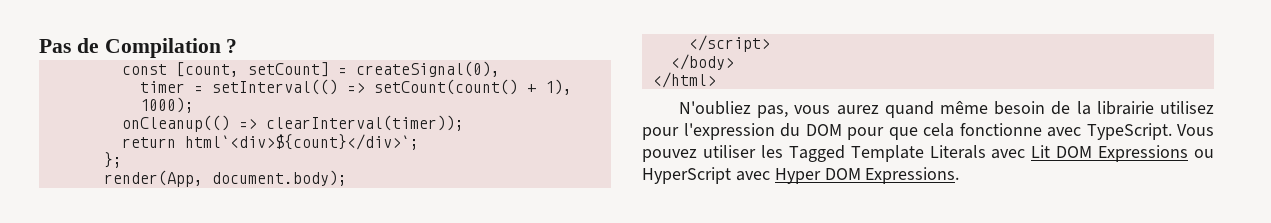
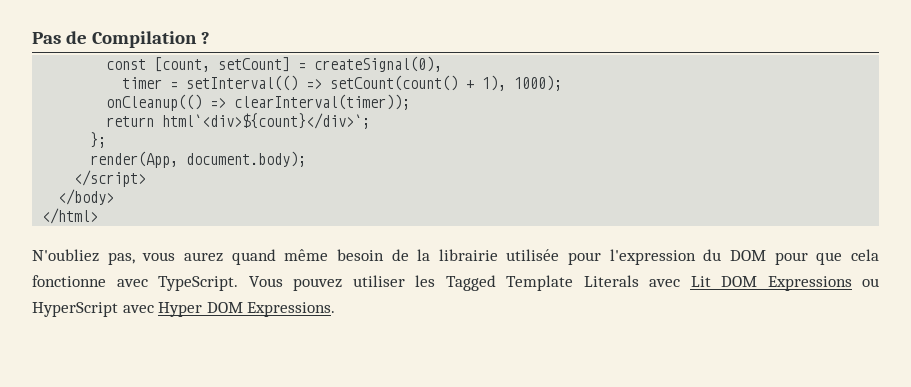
- N'oubliez pas, vous aurez quand même besoin de la librairie utilisez pour l'expression du DOM pour que cela fonctionne avec TypeScript.
+ N'oubliez pas, vous aurez quand même besoin de la librairie utilisée pour l'expression du DOM pour que cela fonctionne avec TypeScript.

